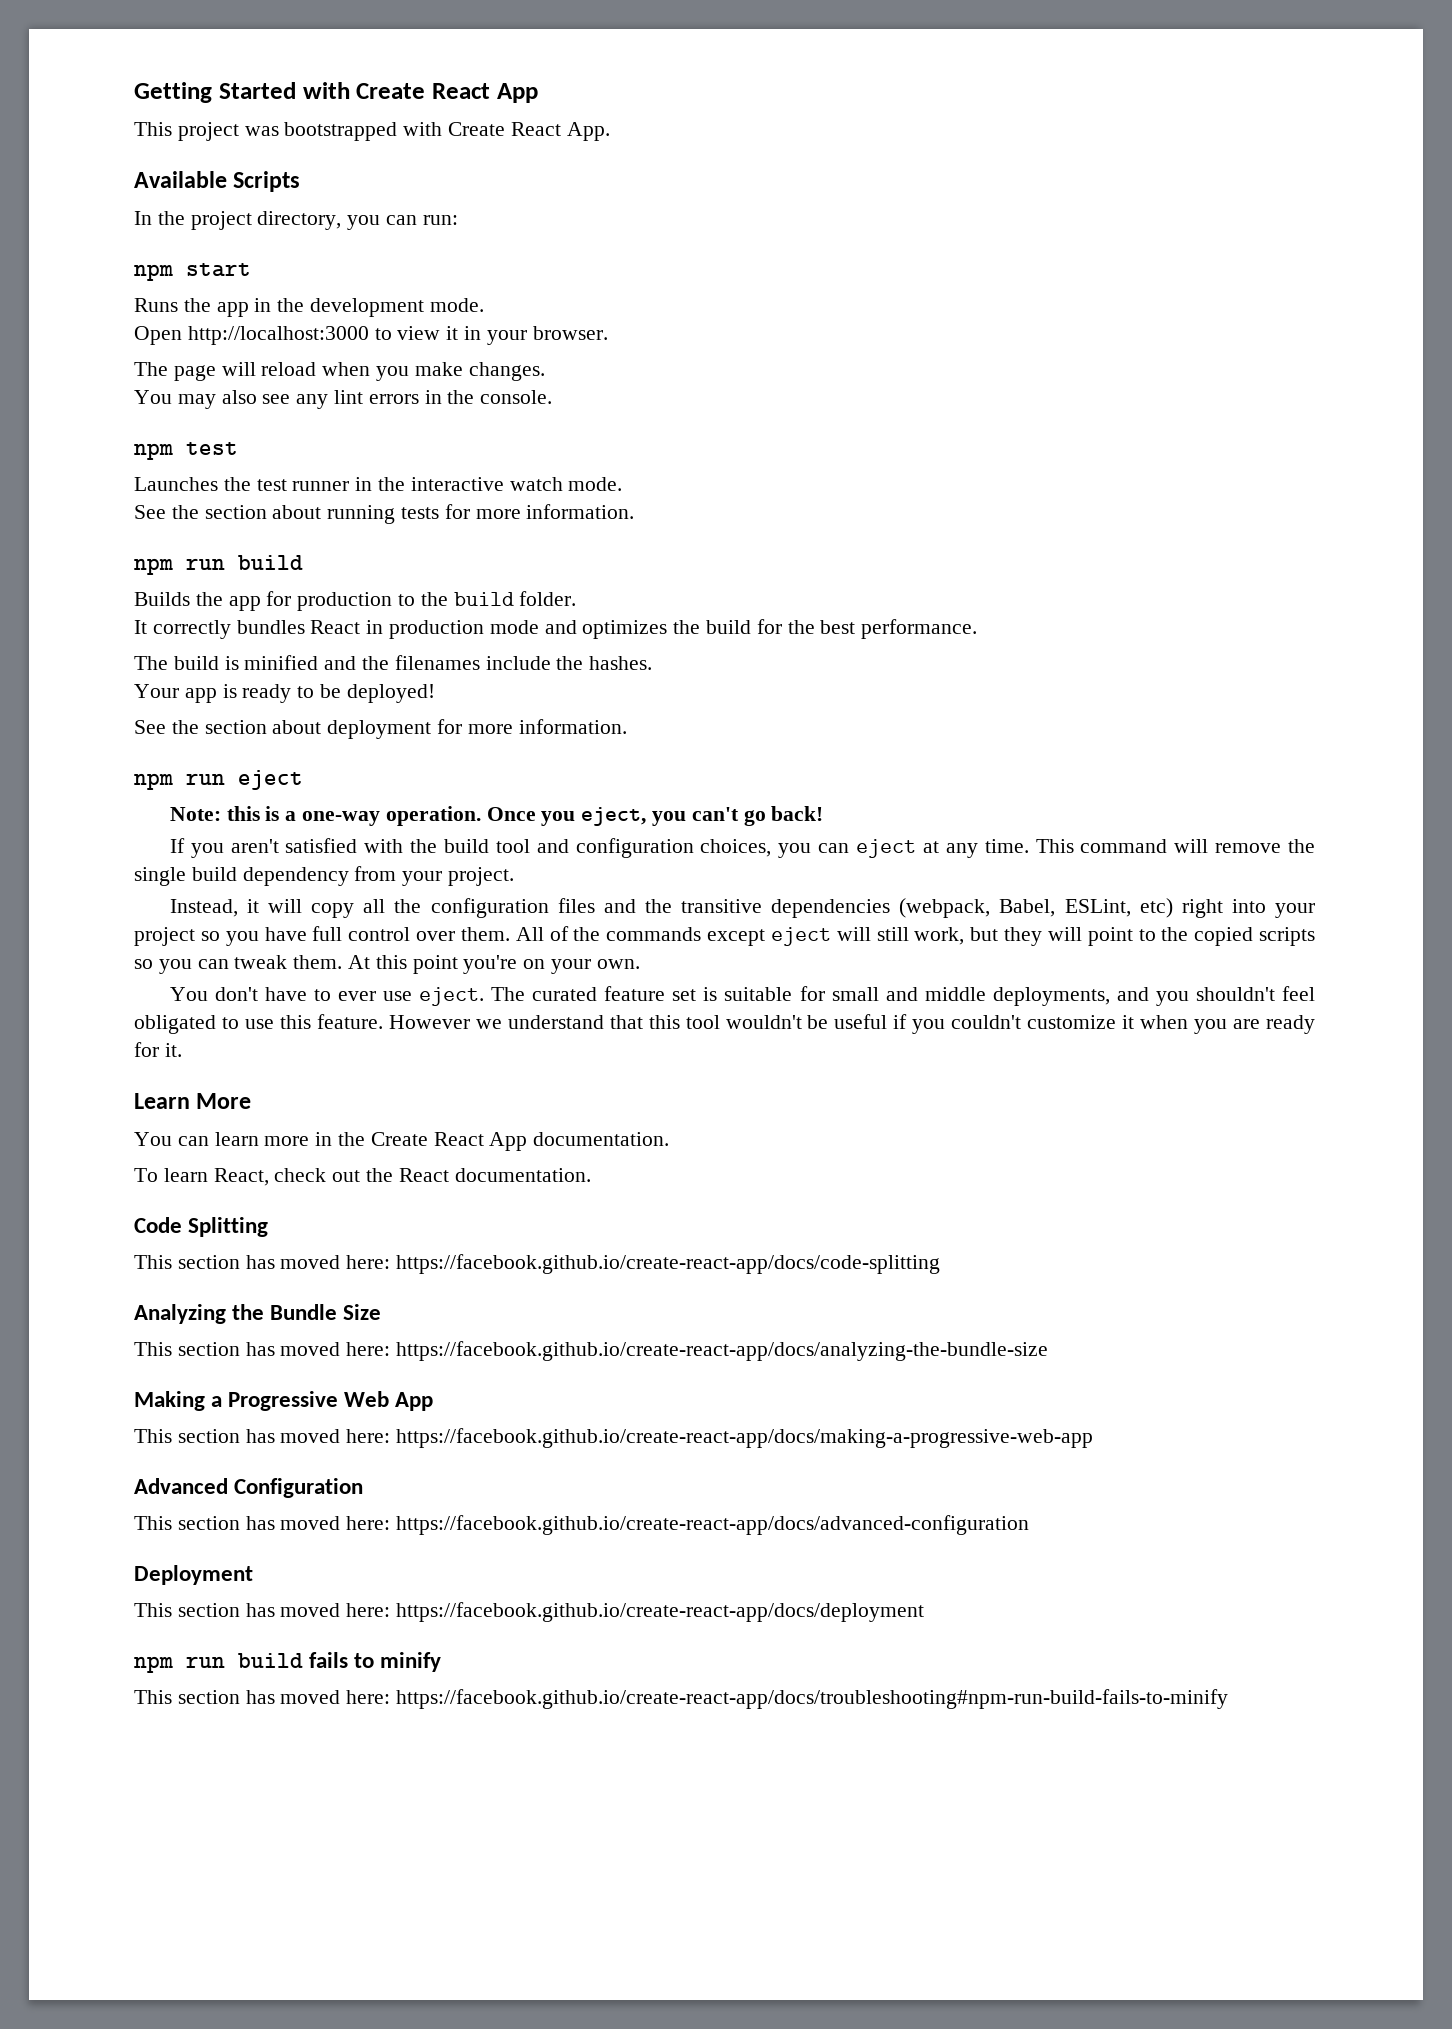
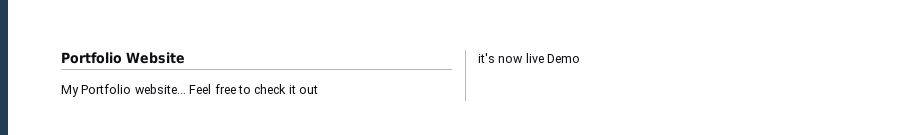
- Getting Started with Create React App
- This project was bootstrapped with Create React App.
- Available Scripts
- In the project directory, you can run:
- npm start
- Runs the app in the development mode.
- Open http://localhost:3000 to view it in your browser.
- The page will reload when you make changes.
- You may also see any lint errors in the console.
- npm test
- Launches the test runner in the interactive watch mode.
- See the section about running tests for more information.
- npm run build
- Builds the app for production to the build folder.
- It correctly bundles React in production mode and optimizes the build for the best performance.
- The build is minified and the filenames include the hashes.
- Your app is ready to be deployed!
- See the section about deployment for more information.
- npm run eject
- Note: this is a one-way operation. Once you eject, you can't go back!
- If you aren't satisfied with the build tool and configuration choices, you can eject at any time. This command will remove the single build dependency from your project.
- Instead, it will copy all the configuration files and the transitive dependencies (webpack, Babel, ESLint, etc) right into your project so you have full control over them. All of the commands except eject will still work, but they will point to the copied scripts so you can tweak them. At this point you're on your own.
- You don't have to ever use eject. The curated feature set is suitable for small and middle deployments, and you shouldn't feel obligated to use this feature. However we understand that this tool wouldn't be useful if you couldn't customize it when you are ready for it.
- Learn More
- You can learn more in the Create React App documentation.
- To learn React, check out the React documentation.
- Code Splitting
- This section has moved here: https://facebook.github.io/create-react-app/docs/code-splitting
- Analyzing the Bundle Size
- This section has moved here: https://facebook.github.io/create-react-app/docs/analyzing-the-bundle-size
- Making a Progressive Web App
- This section has moved here: https://facebook.github.io/create-react-app/docs/making-a-progressive-web-app
- Advanced Configuration
- This section has moved here: https://facebook.github.io/create-react-app/docs/advanced-configuration
- Deployment
- This section has moved here: https://facebook.github.io/create-react-app/docs/deployment
- npm run build fails to minify
- This section has moved here: https://facebook.github.io/create-react-app/docs/troubleshooting#npm-run-build-fails-to-minify
+ Portfolio Website
+ My Portfolio website... Feel free to check it out
+ it's now live Demo

